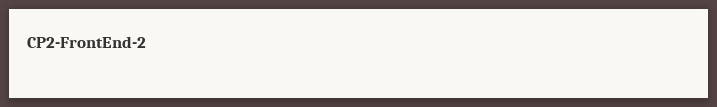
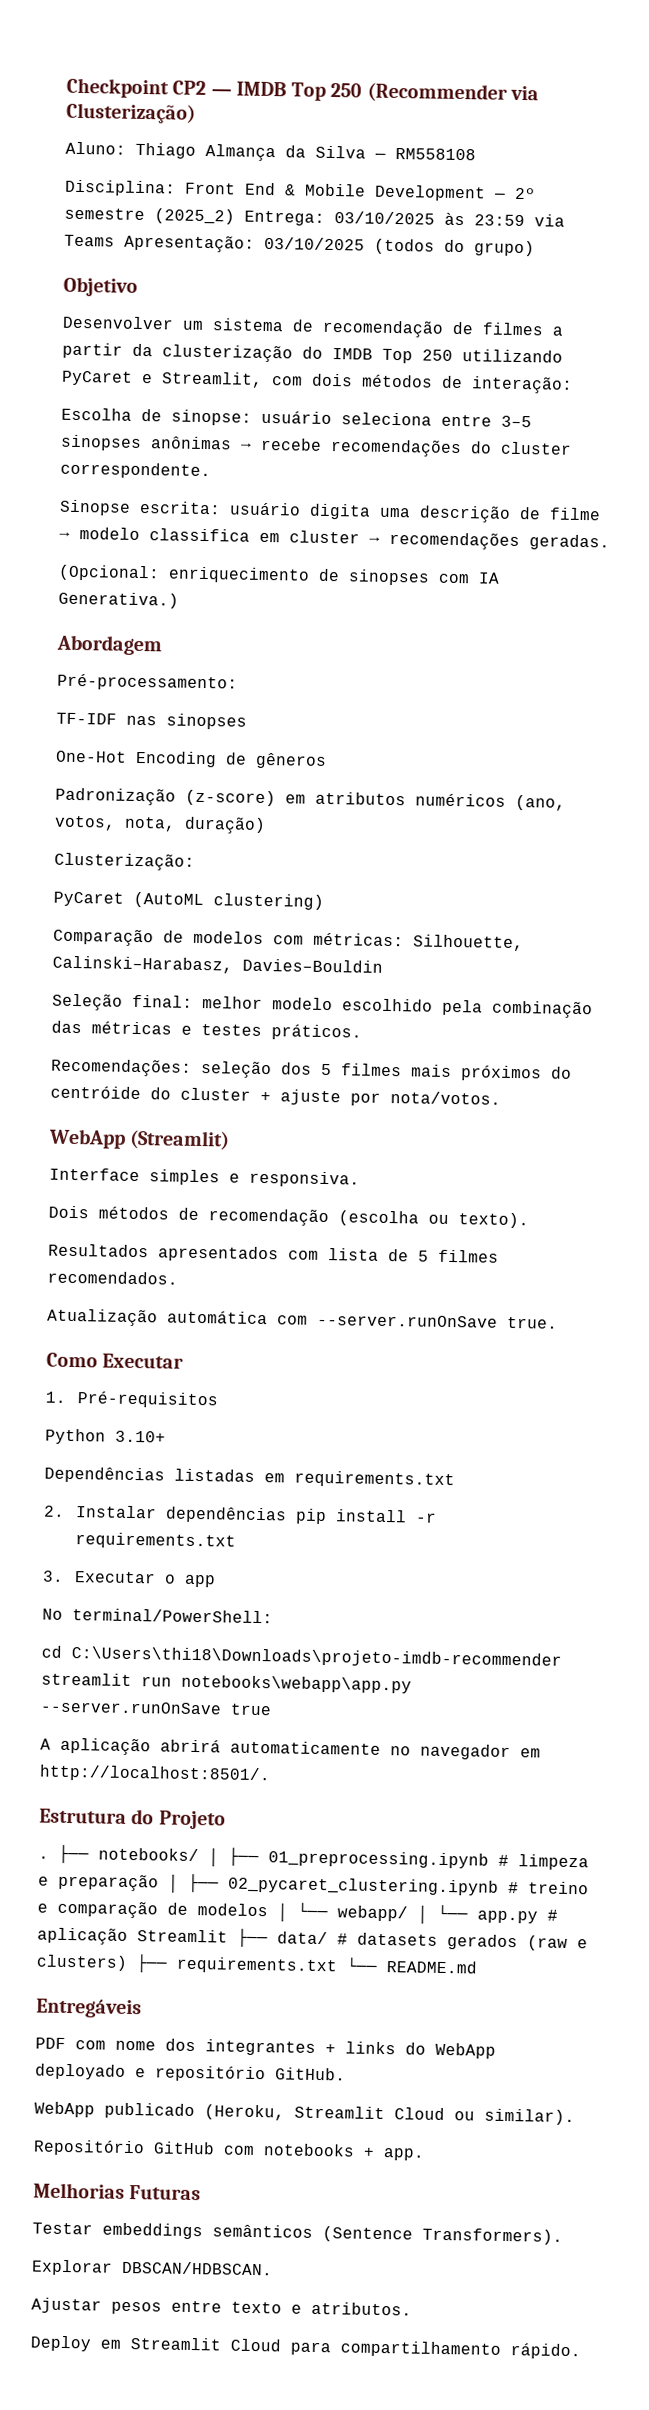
- CP2-FrontEnd-2
+ Checkpoint CP2 — IMDB Top 250 (Recommender via Clusterização)
+ Aluno: Thiago Almança da Silva — RM558108
+ Disciplina: Front End & Mobile Development — 2º semestre (2025_2) Entrega: 03/10/2025 às 23:59 via Teams Apresentação: 03/10/2025 (todos do grupo)
+ Objetivo
+ Desenvolver um sistema de recomendação de filmes a partir da clusterização do IMDB Top 250 utilizando PyCaret e Streamlit, com dois métodos de interação:
+ Escolha de sinopse: usuário seleciona entre 3–5 sinopses anônimas → recebe recomendações do cluster correspondente.
+ Sinopse escrita: usuário digita uma descrição de filme → modelo classifica em cluster → recomendações geradas.
+ (Opcional: enriquecimento de sinopses com IA Generativa.)
+ Abordagem
+ Pré-processamento:
+ TF-IDF nas sinopses
+ One-Hot Encoding de gêneros
+ Padronização (z-score) em atributos numéricos (ano, votos, nota, duração)
+ Clusterização:
+ PyCaret (AutoML clustering)
+ Comparação de modelos com métricas: Silhouette, Calinski–Harabasz, Davies–Bouldin
+ Seleção final: melhor modelo escolhido pela combinação das métricas e testes práticos.
+ Recomendações: seleção dos 5 filmes mais próximos do centróide do cluster + ajuste por nota/votos.
+ WebApp (Streamlit)
+ Interface simples e responsiva.
+ Dois métodos de recomendação (escolha ou texto).
+ Resultados apresentados com lista de 5 filmes recomendados.
+ Atualização automática com --server.runOnSave true.
+ Como Executar
+ 1. Pré-requisitos
+ Python 3.10+
+ Dependências listadas em requirements.txt
+ 2. Instalar dependências pip install -r requirements.txt
+ 3. Executar o app
+ No terminal/PowerShell:
+ cd C:\Users\thi18\Downloads\projeto-imdb-recommender streamlit run notebooks\webapp\app.py --server.runOnSave true
+ A aplicação abrirá automaticamente no navegador em http://localhost:8501/.
+ Estrutura do Projeto
+ . ├── notebooks/ │ ├── 01_preprocessing.ipynb # limpeza e preparação │ ├── 02_pycaret_clustering.ipynb # treino e comparação de modelos │ └── webapp/ │ └── app.py # aplicação Streamlit ├── data/ # datasets gerados (raw e clusters) ├── requirements.txt └── README.md
+ Entregáveis
+ PDF com nome dos integrantes + links do WebApp deployado e repositório GitHub.
+ WebApp publicado (Heroku, Streamlit Cloud ou similar).
+ Repositório GitHub com notebooks + app.
+ Melhorias Futuras
+ Testar embeddings semânticos (Sentence Transformers).
+ Explorar DBSCAN/HDBSCAN.
+ Ajustar pesos entre texto e atributos.
+ Deploy em Streamlit Cloud para compartilhamento rápido.

